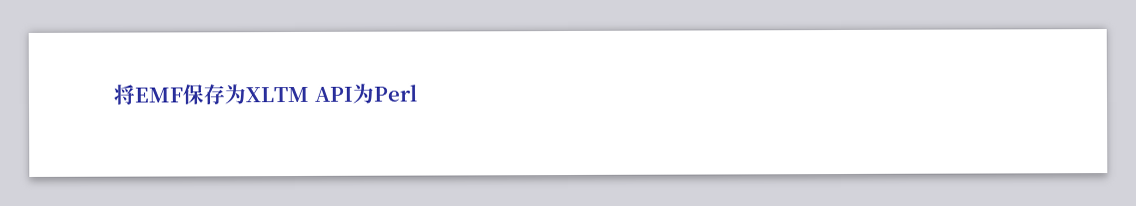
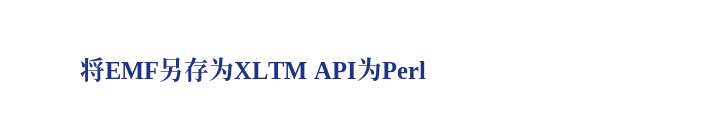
- 将EMF保存为XLTM API为Perl
+ 将EMF另存为XLTM API为Perl

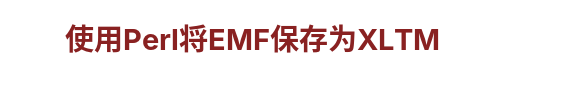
- 将EMF另存为XLTM API为Perl
+ 使用Perl将EMF保存为XLTM

